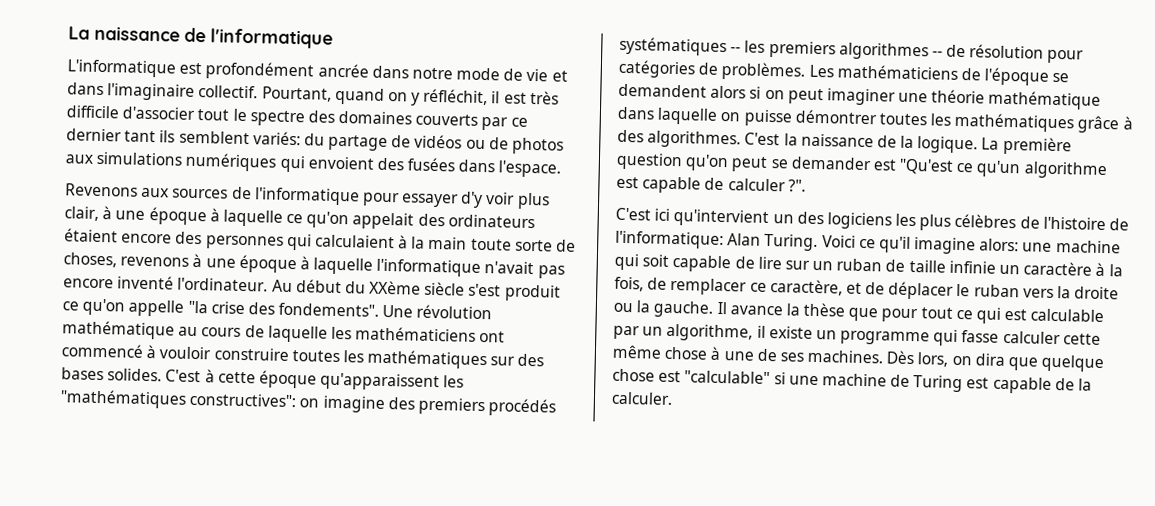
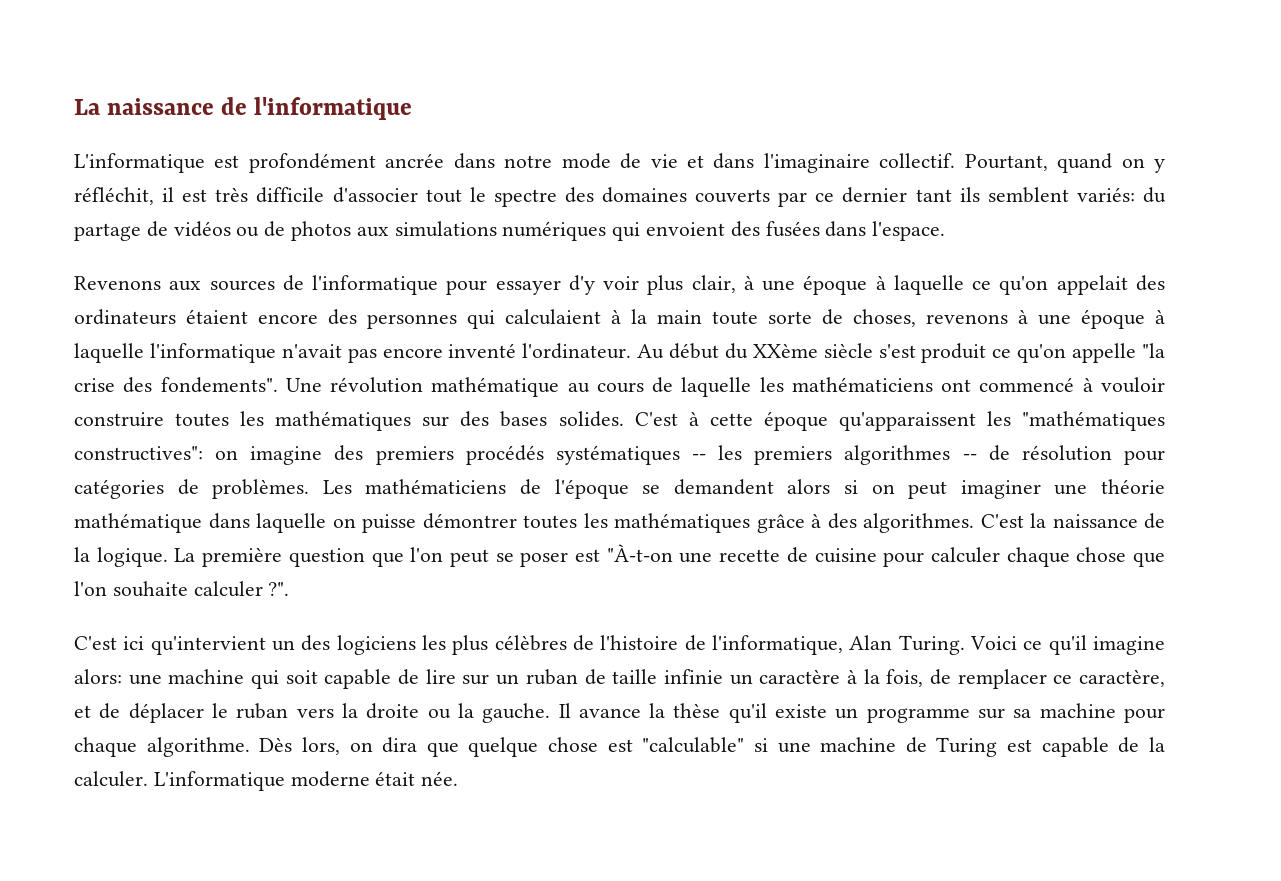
- La première question qu'on peut se demander est "Qu'est ce qu'un algorithme est capable de calculer ?".
+ La première question que l'on peut se poser est "À-t-on une recette de cuisine pour calculer chaque chose que l'on souhaite calculer ?".
- C'est ici qu'intervient un des logiciens les plus célèbres de l'histoire de l'informatique: Alan Turing.
+ C'est ici qu'intervient un des logiciens les plus célèbres de l'histoire de l'informatique, Alan Turing.
- Il avance la thèse que pour tout ce qui est calculable par un algorithme, il existe un programme qui fasse calculer cette même chose à une de ses machines.
+ Il avance la thèse qu'il existe un programme sur sa machine pour chaque algorithme.
+ L'informatique moderne était née.

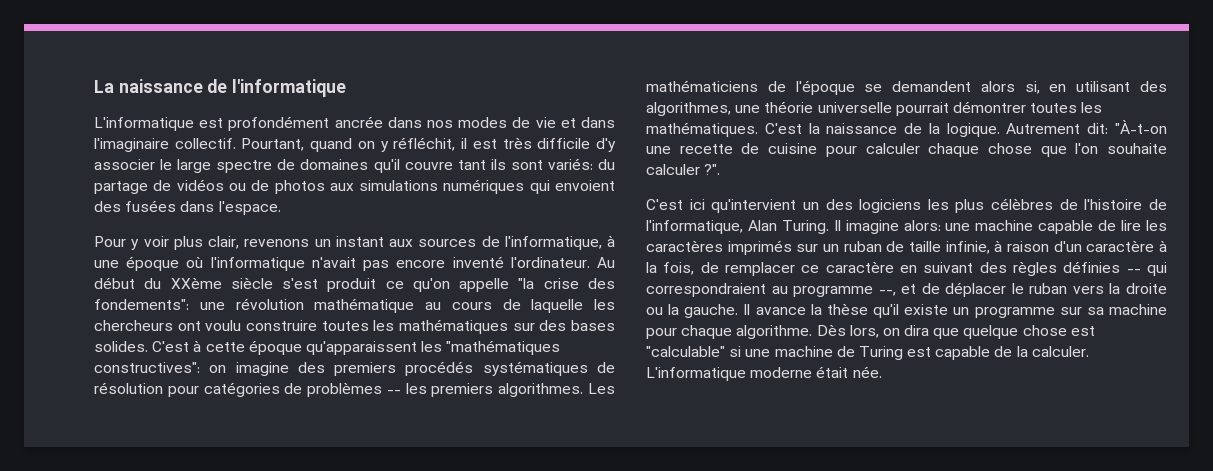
- L'informatique est profondément ancrée dans notre mode de vie et dans l'imaginaire collectif.
+ L'informatique est profondément ancrée dans nos modes de vie et dans l'imaginaire collectif.
- Pourtant, quand on y réfléchit, il est très difficile d'associer tout le spectre des domaines couverts par ce dernier tant ils semblent variés: du partage de vidéos ou de photos aux simulations numériques qui envoient des fusées dans l'espace.
+ Pourtant, quand on y réfléchit, il est très difficile d'y associer le large spectre de domaines qu'il couvre tant ils sont variés: du partage de vidéos ou de photos aux simulations numériques qui envoient des fusées dans l'espace.
- Revenons aux sources de l'informatique pour essayer d'y voir plus clair, à une époque à laquelle ce qu'on appelait des ordinateurs étaient encore des personnes qui calculaient à la main toute sorte de choses, revenons à une époque à laquelle l'informatique n'avait pas encore inventé l'ordinateur.
+ Pour y voir plus clair, revenons un instant aux sources de l'informatique, à une époque où l'informatique n'avait pas encore inventé l'ordinateur.
- Au début du XXème siècle s'est produit ce qu'on appelle "la crise des fondements". Une révolution mathématique au cours de laquelle les mathématiciens ont commencé à vouloir construire toutes les mathématiques sur des bases solides.
+ Au début du XXème siècle s'est produit ce qu'on appelle "la crise des fondements": une révolution mathématique au cours de laquelle les chercheurs ont voulu construire toutes les mathématiques sur des bases solides.
- C'est à cette époque qu'apparaissent les "mathématiques constructives": on imagine des premiers procédés systématiques -- les premiers algorithmes -- de résolution pour catégories de problèmes.
+ C'est à cette époque qu'apparaissent les "mathématiques constructives": on imagine des premiers procédés systématiques de résolution pour catégories de problèmes -- les premiers algorithmes.
- Les mathématiciens de l'époque se demandent alors si on peut imaginer une théorie mathématique dans laquelle on puisse démontrer toutes les mathématiques grâce à des algorithmes.
+ Les mathématiciens de l'époque se demandent alors si, en utilisant des algorithmes, une théorie universelle pourrait démontrer toutes les mathématiques.
- La première question que l'on peut se poser est "À-t-on une recette de cuisine pour calculer chaque chose que l'on souhaite calculer ?".
+ Autrement dit: "À-t-on une recette de cuisine pour calculer chaque chose que l'on souhaite calculer ?".
- Voici ce qu'il imagine alors: une machine qui soit capable de lire sur un ruban de taille infinie un caractère à la fois, de remplacer ce caractère, et de déplacer le ruban vers la droite ou la gauche.
+ Il imagine alors: une machine capable de lire les caractères imprimés sur un ruban de taille infinie, à raison d'un caractère à la fois, de remplacer ce caractère en suivant des règles définies -- qui correspondraient au programme --, et de déplacer le ruban vers la droite ou la gauche.

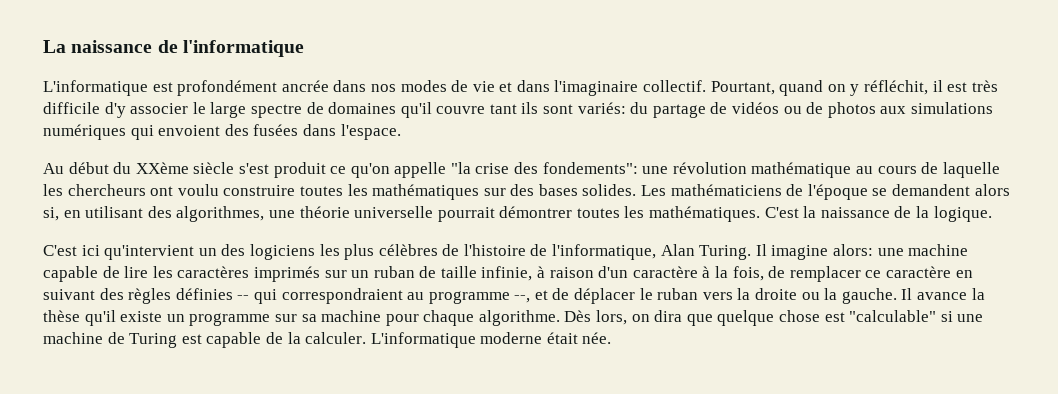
- Pour y voir plus clair, revenons un instant aux sources de l'informatique, à une époque où l'informatique n'avait pas encore inventé l'ordinateur.
- C'est à cette époque qu'apparaissent les "mathématiques constructives": on imagine des premiers procédés systématiques de résolution pour catégories de problèmes -- les premiers algorithmes.
- Autrement dit: "À-t-on une recette de cuisine pour calculer chaque chose que l'on souhaite calculer ?".

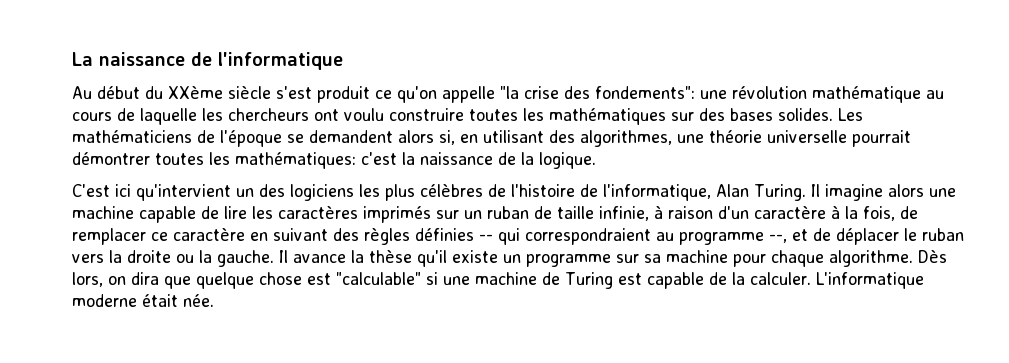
- L'informatique est profondément ancrée dans nos modes de vie et dans l'imaginaire collectif. Pourtant, quand on y réfléchit, il est très difficile d'y associer le large spectre de domaines qu'il couvre tant ils sont variés: du partage de vidéos ou de photos aux simulations numériques qui envoient des fusées dans l'espace.
- Les mathématiciens de l'époque se demandent alors si, en utilisant des algorithmes, une théorie universelle pourrait démontrer toutes les mathématiques. C'est la naissance de la logique.
+ Les mathématiciens de l'époque se demandent alors si, en utilisant des algorithmes, une théorie universelle pourrait démontrer toutes les mathématiques: c'est la naissance de la logique.
- Il imagine alors: une machine capable de lire les caractères imprimés sur un ruban de taille infinie, à raison d'un caractère à la fois, de remplacer ce caractère en suivant des règles définies -- qui correspondraient au programme --, et de déplacer le ruban vers la droite ou la gauche.
+ Il imagine alors une machine capable de lire les caractères imprimés sur un ruban de taille infinie, à raison d'un caractère à la fois, de remplacer ce caractère en suivant des règles définies -- qui correspondraient au programme --, et de déplacer le ruban vers la droite ou la gauche.

